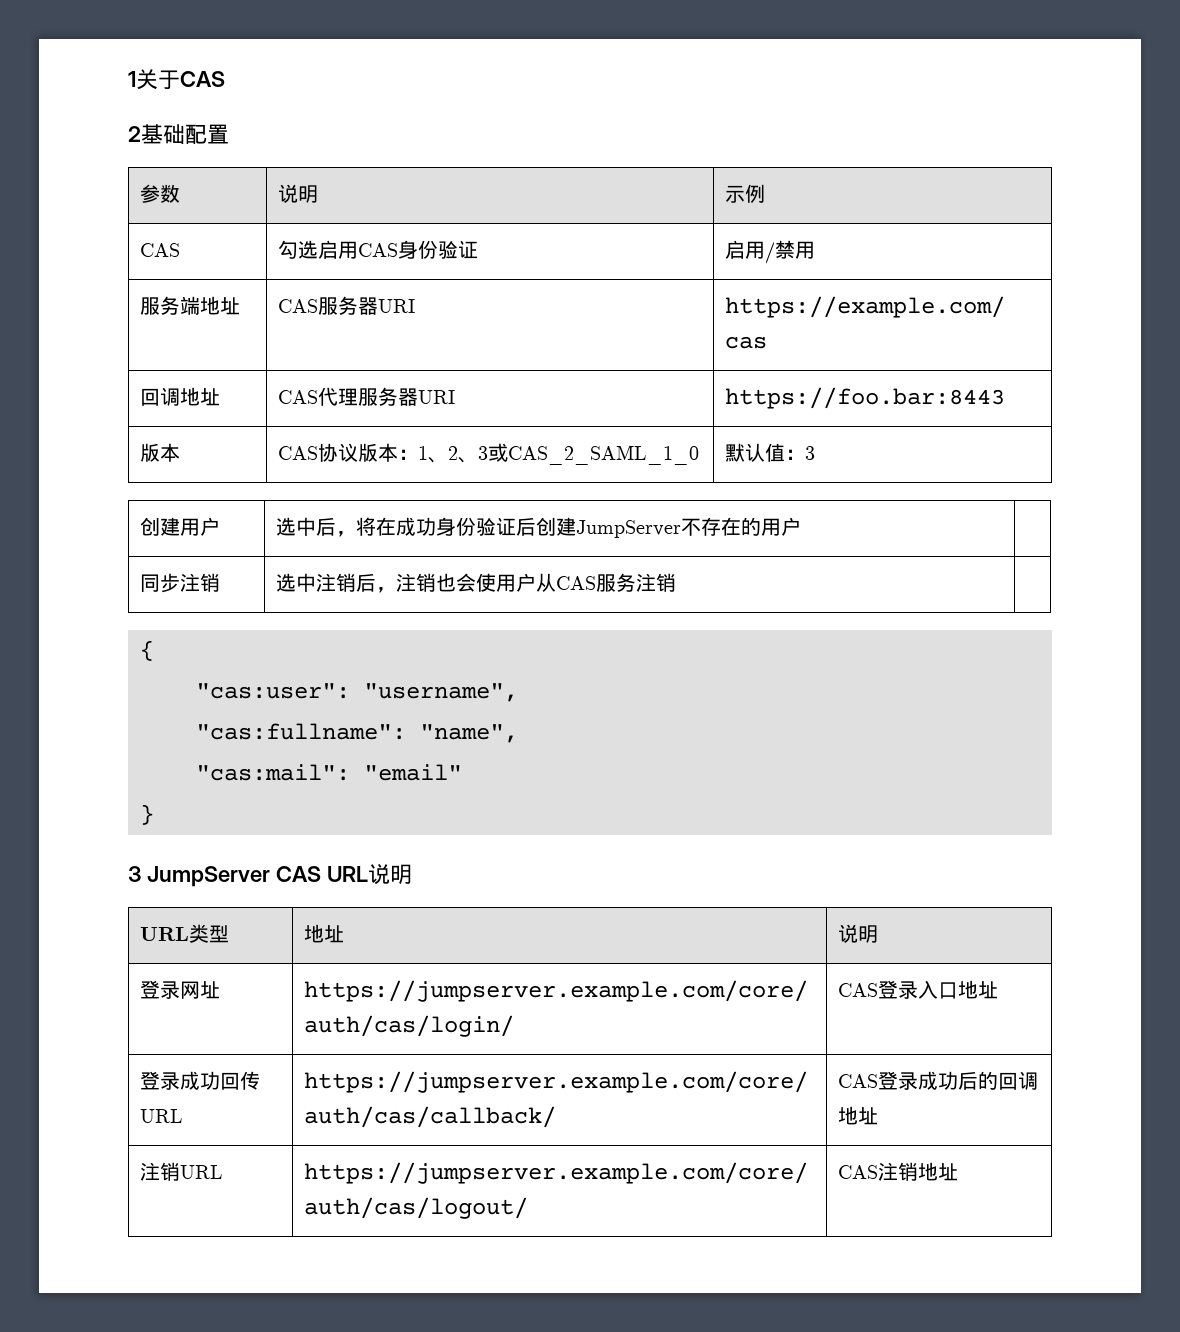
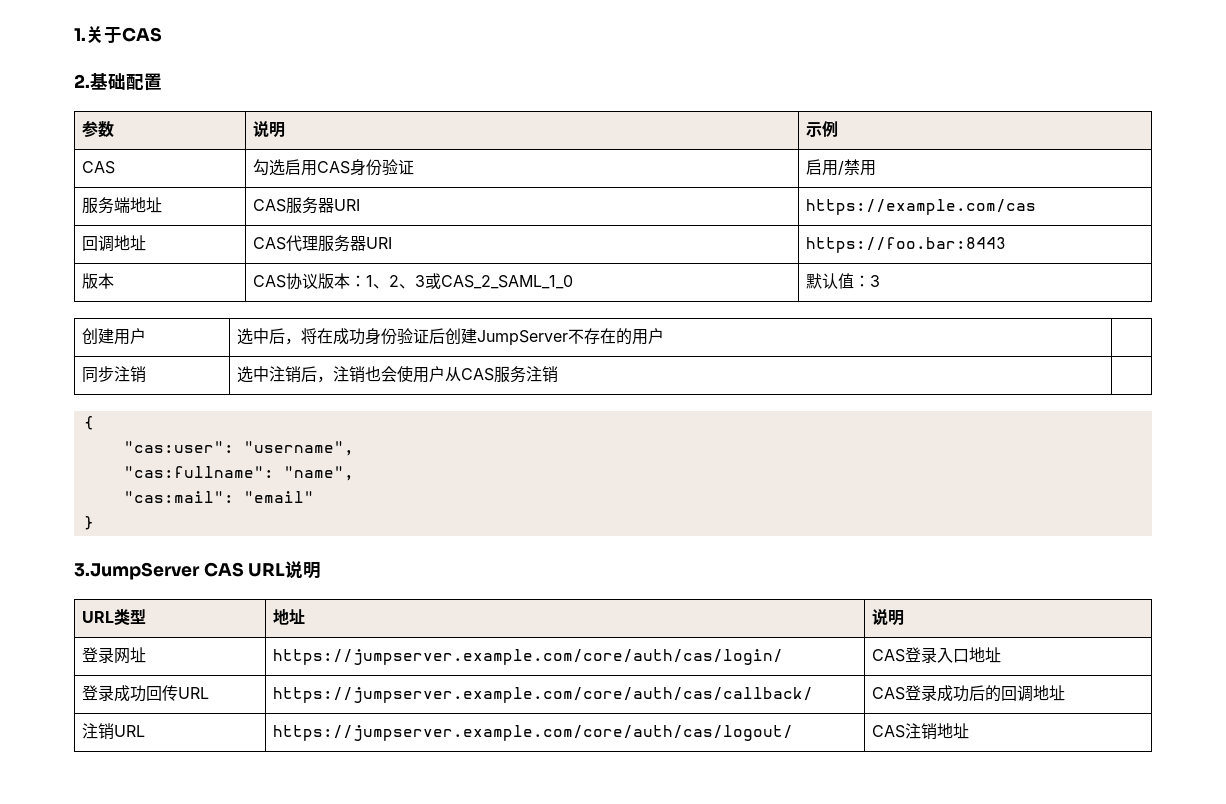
- 1关于CAS
+ 1.关于CAS
- 2基础配置
+ 2.基础配置
- 3 JumpServer CAS URL说明
+ 3.JumpServer CAS URL说明

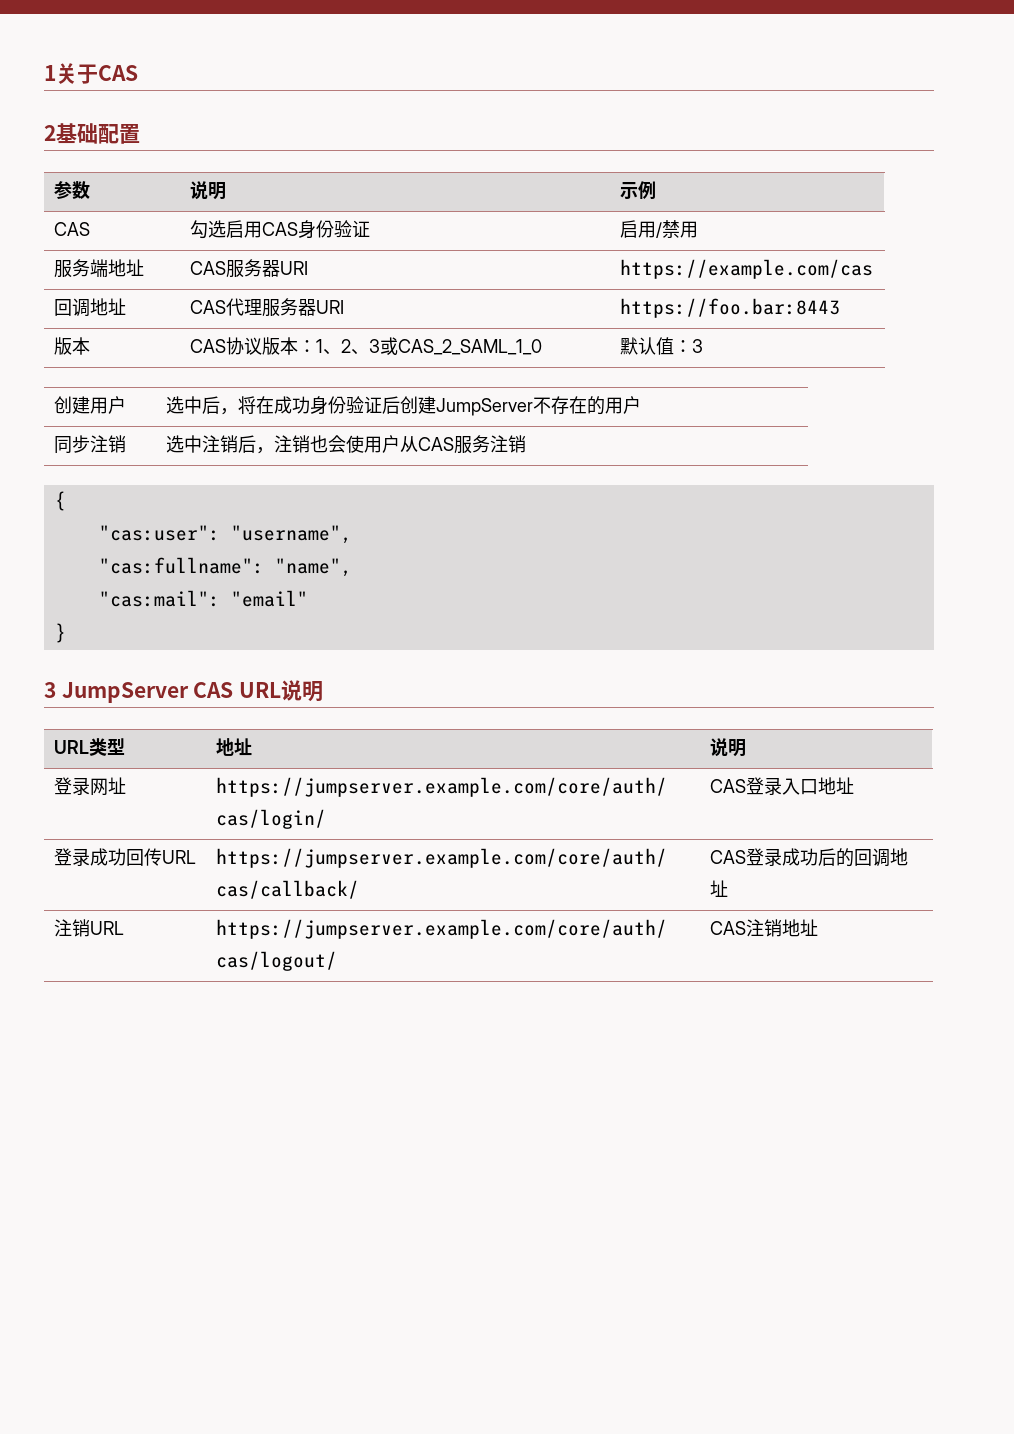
- 1.关于CAS
+ 1关于CAS
- 2.基础配置
+ 2基础配置
- 3.JumpServer CAS URL说明
+ 3 JumpServer CAS URL说明

